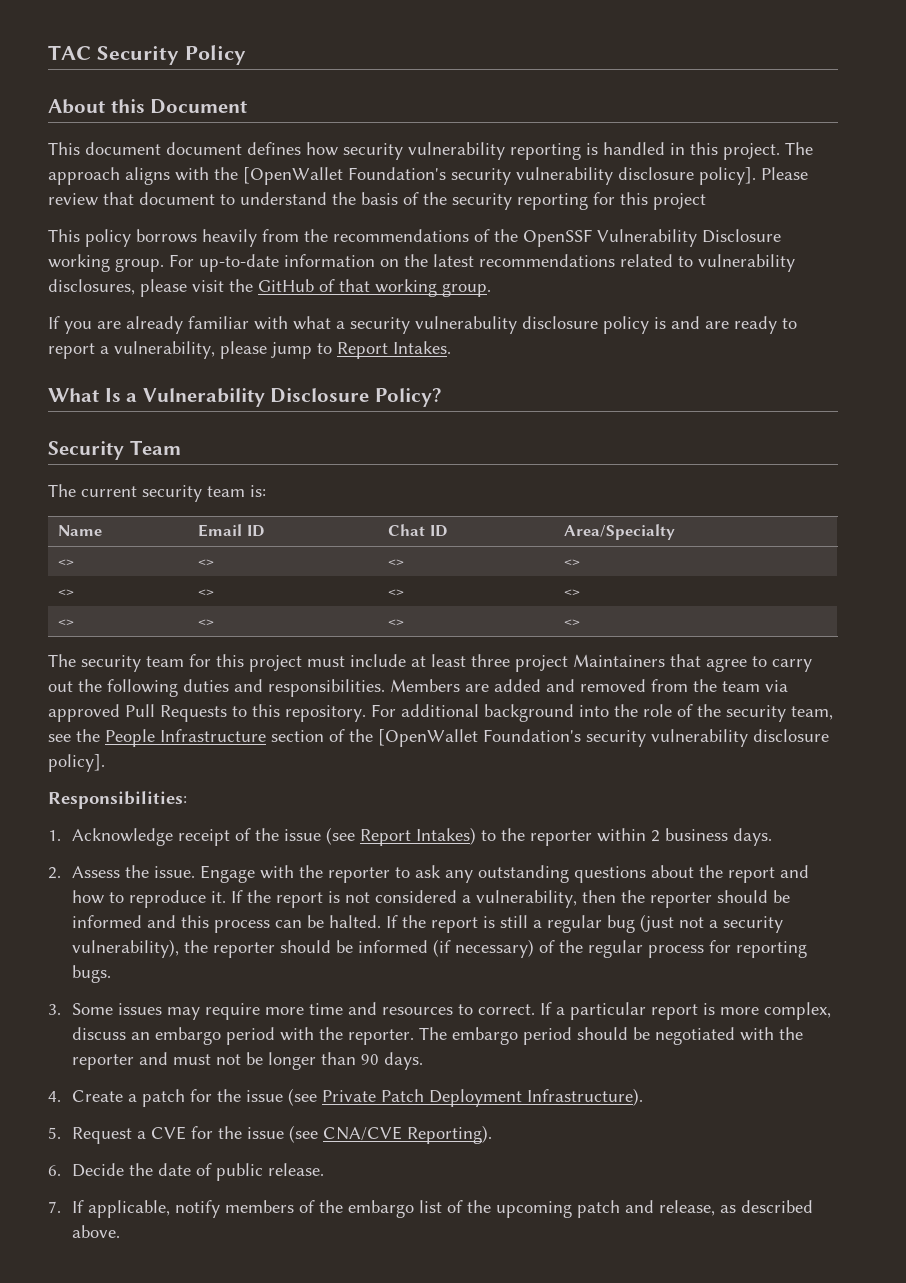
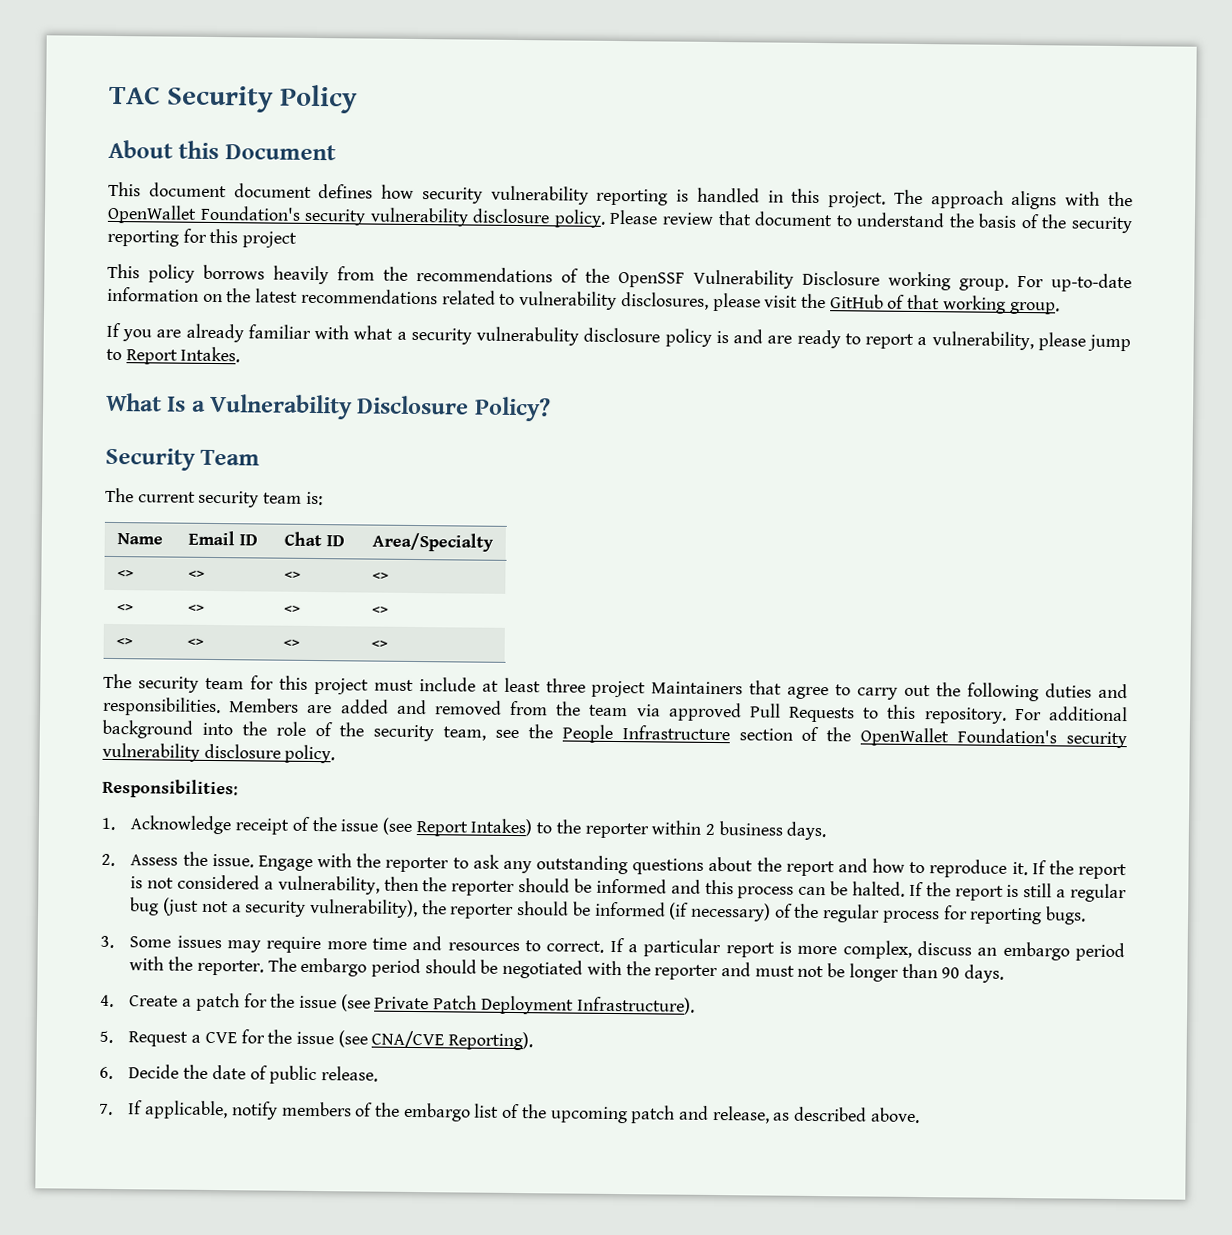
- The approach aligns with the [OpenWallet Foundation's security vulnerability disclosure policy].
+ The approach aligns with the OpenWallet Foundation's security vulnerability disclosure policy.
- For additional background into the role of the security team, see the People Infrastructure section of the [OpenWallet Foundation's security vulnerability disclosure policy].
+ For additional background into the role of the security team, see the People Infrastructure section of the OpenWallet Foundation's security vulnerability disclosure policy.

